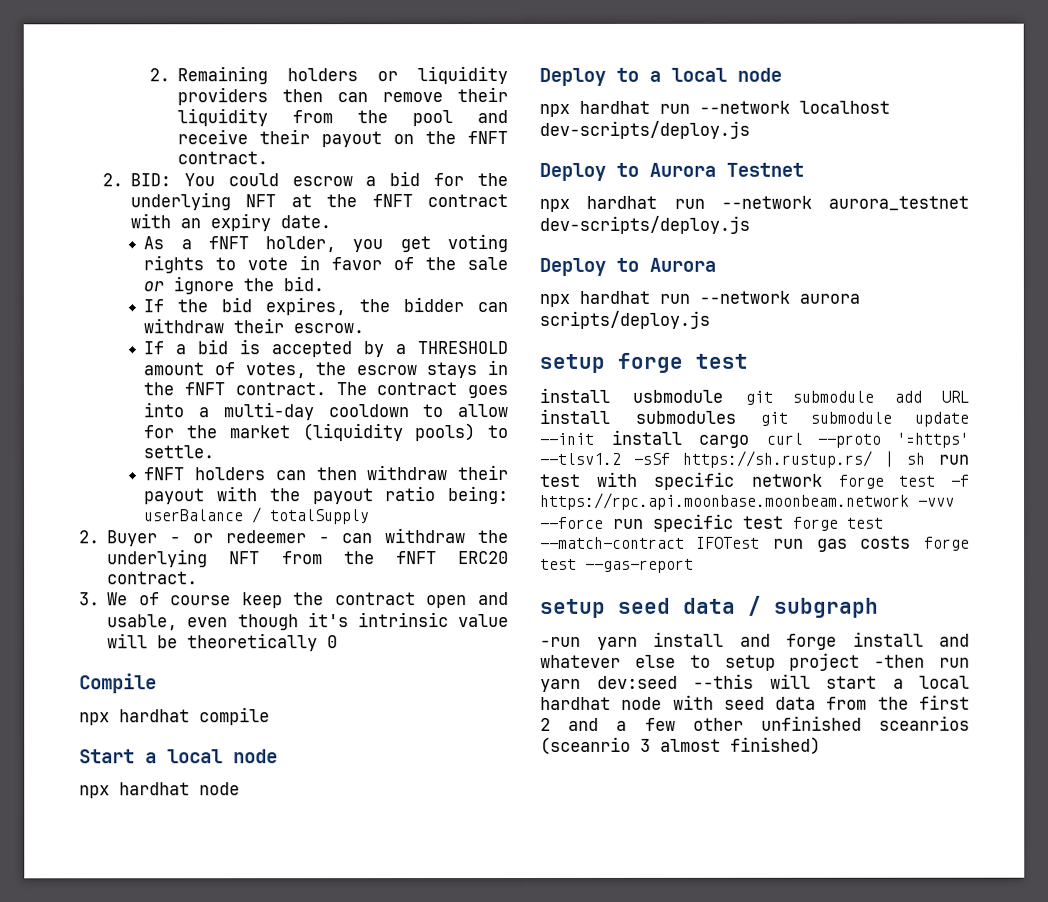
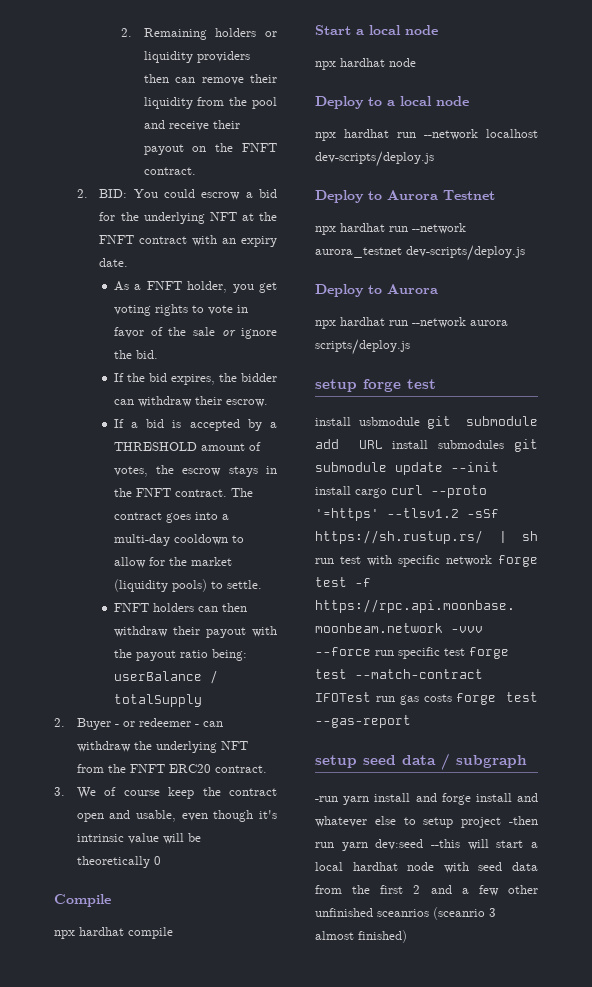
- 2. Remaining holders or liquidity providers then can remove their liquidity from the pool and receive their payout on the fNFT contract.
+ 2. Remaining holders or liquidity providers then can remove their liquidity from the pool and receive their payout on the FNFT contract.
- 2. BID: You could escrow a bid for the underlying NFT at the fNFT contract with an expiry date.
+ 2. BID: You could escrow a bid for the underlying NFT at the FNFT contract with an expiry date.
- As a fNFT holder, you get voting rights to vote in favor of the sale or ignore the bid.
+ As a FNFT holder, you get voting rights to vote in favor of the sale or ignore the bid.
- If a bid is accepted by a THRESHOLD amount of votes, the escrow stays in the fNFT contract.
+ If a bid is accepted by a THRESHOLD amount of votes, the escrow stays in the FNFT contract.
- fNFT holders can then withdraw their payout with the payout ratio being: userBalance / totalSupply
+ FNFT holders can then withdraw their payout with the payout ratio being: userBalance / totalSupply
- 2. Buyer - or redeemer - can withdraw the underlying NFT from the fNFT ERC20 contract.
+ 2. Buyer - or redeemer - can withdraw the underlying NFT from the FNFT ERC20 contract.

